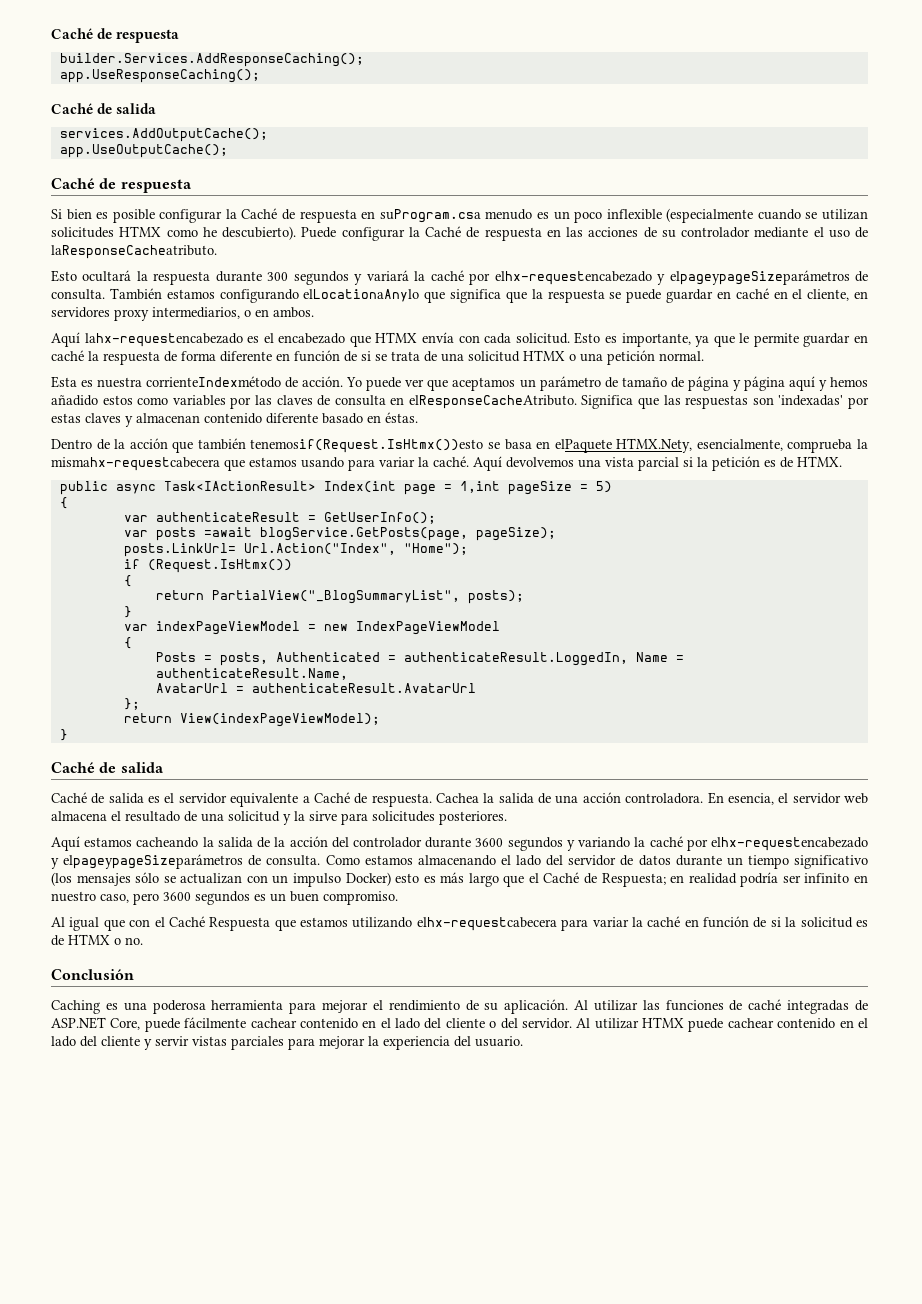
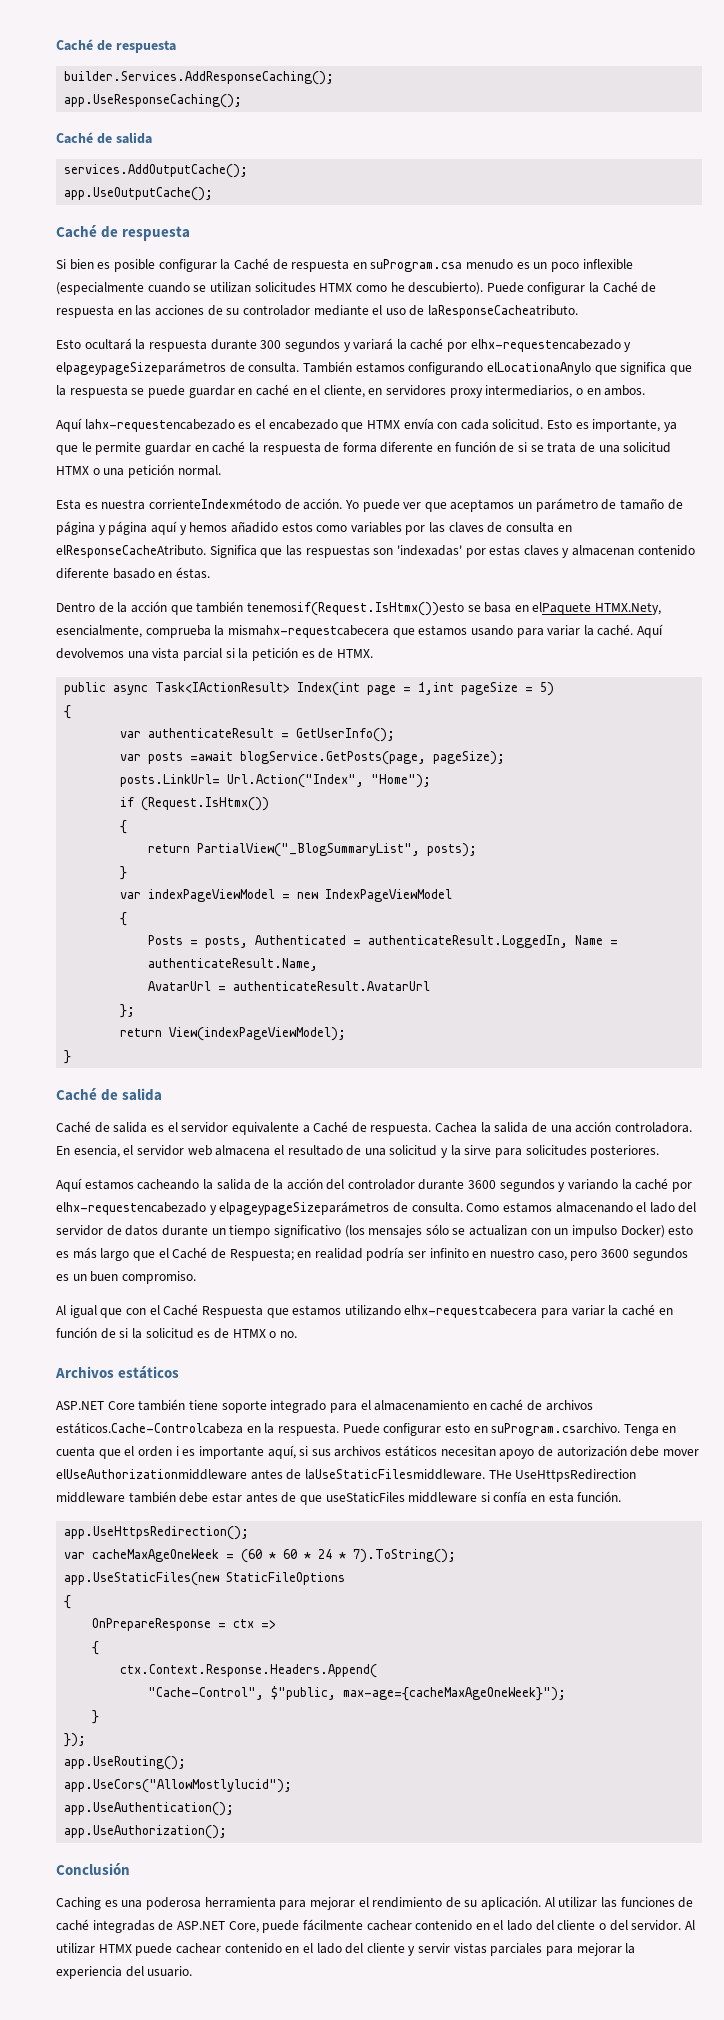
+ Archivos estáticos
+ ASP.NET Core también tiene soporte integrado para el almacenamiento en caché de archivos estáticos.Cache-Controlcabeza en la respuesta. Puede configurar esto en suProgram.csarchivo. Tenga en cuenta que el orden i es importante aquí, si sus archivos estáticos necesitan apoyo de autorización debe mover elUseAuthorizationmiddleware antes de laUseStaticFilesmiddleware. THe UseHttpsRedirection middleware también debe estar antes de que useStaticFiles middleware si confía en esta función.
+ app.UseHttpsRedirection();
+ var cacheMaxAgeOneWeek = (60 * 60 * 24 * 7).ToString();
+ app.UseStaticFiles(new StaticFileOptions
+ {
+ OnPrepareResponse = ctx =>
+ {
+ ctx.Context.Response.Headers.Append(
+ "Cache-Control", $"public, max-age={cacheMaxAgeOneWeek}");
+ }
+ });
+ app.UseRouting();
+ app.UseCors("AllowMostlylucid");
+ app.UseAuthentication();
+ app.UseAuthorization();

